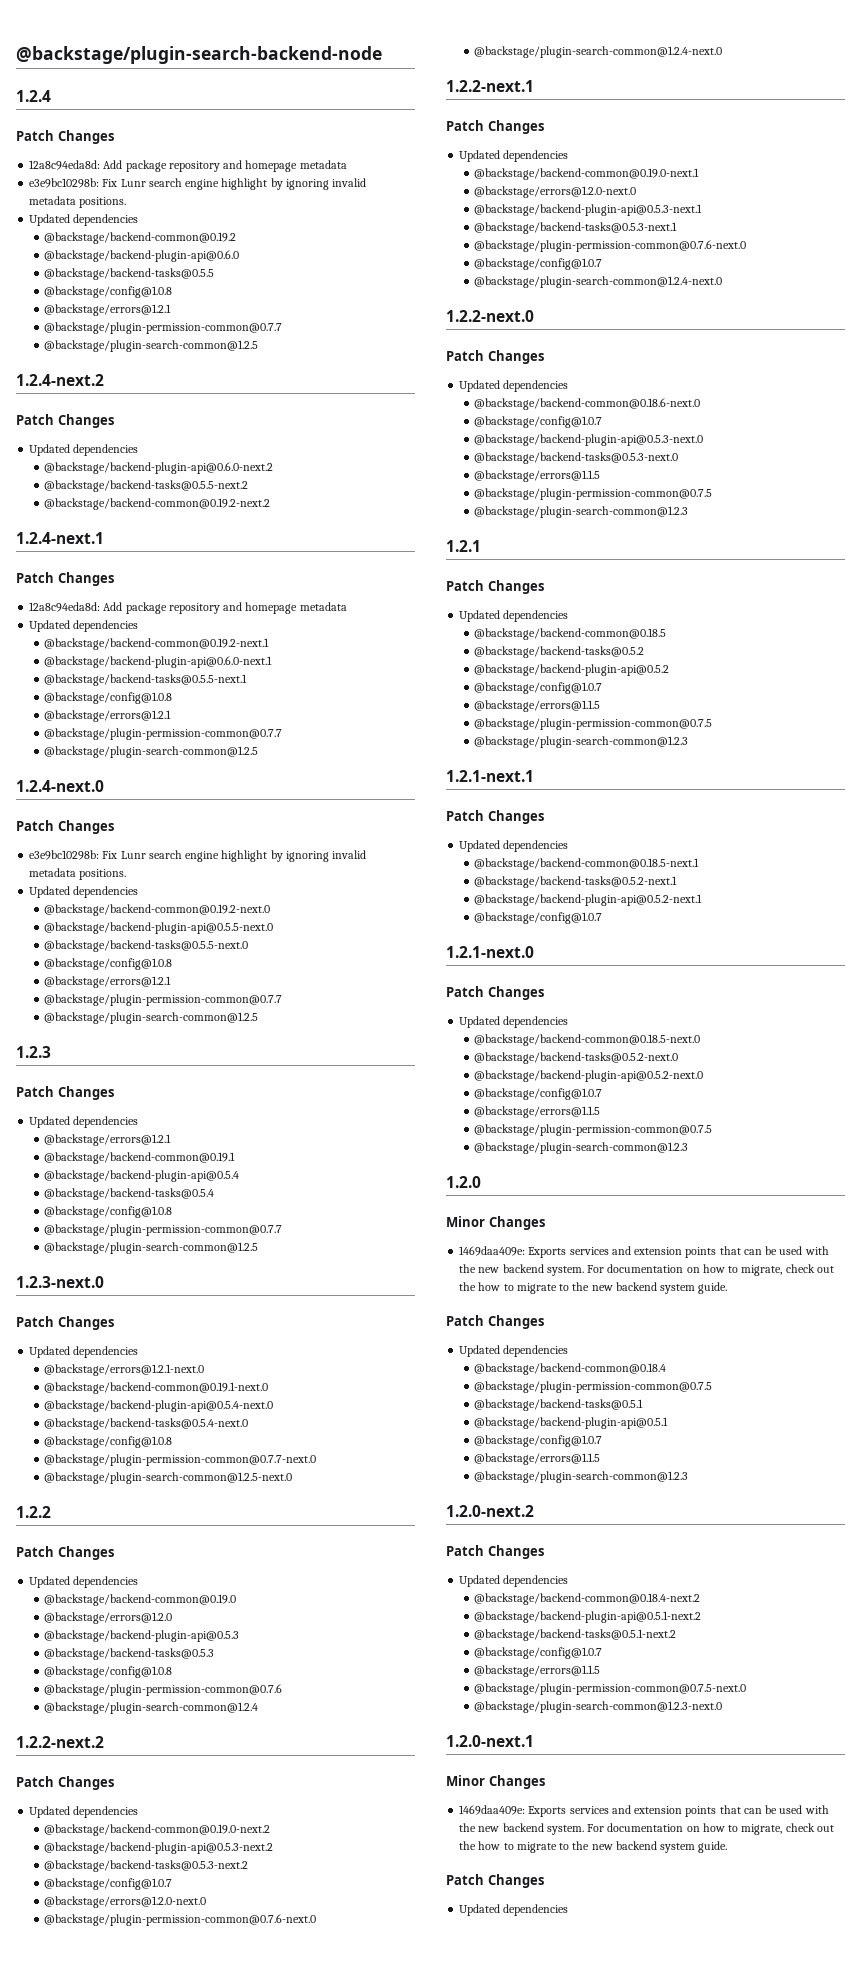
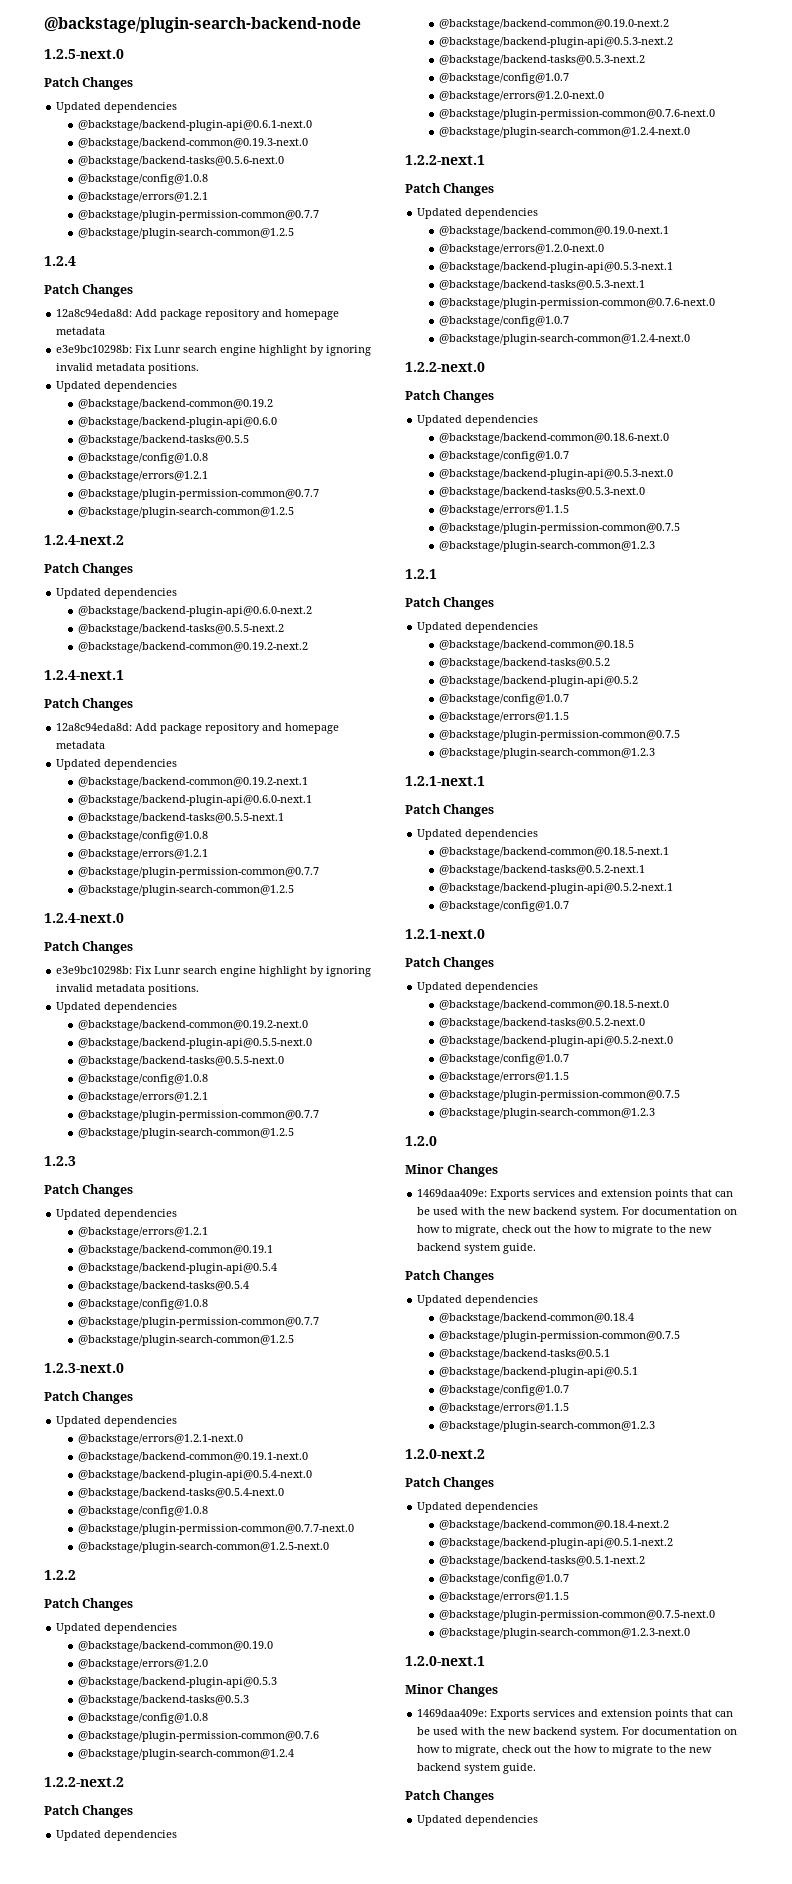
+ 1.2.5-next.0
+ Patch Changes
+ Updated dependencies
+ @backstage/backend-plugin-api@0.6.1-next.0
+ @backstage/backend-common@0.19.3-next.0
+ @backstage/backend-tasks@0.5.6-next.0
+ @backstage/config@1.0.8
+ @backstage/errors@1.2.1
+ @backstage/plugin-permission-common@0.7.7
+ @backstage/plugin-search-common@1.2.5

